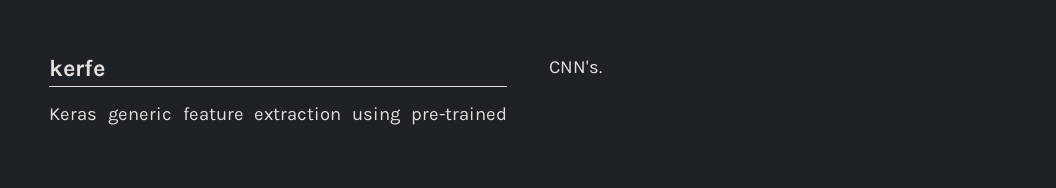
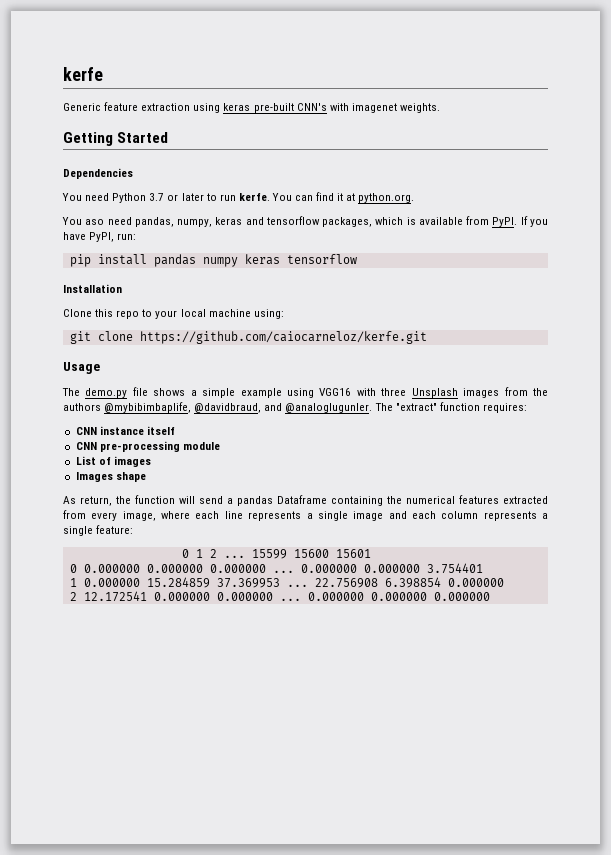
- Keras generic feature extraction using pre-trained CNN's.
+ Generic feature extraction using keras pre-built CNN's with imagenet weights.
+ Getting Started
+ Dependencies
+ You need Python 3.7 or later to run kerfe. You can find it at python.org.
+ You aso need pandas, numpy, keras and tensorflow packages, which is available from PyPI. If you have PyPI, run:
+ pip install pandas numpy keras tensorflow
+ Installation
+ Clone this repo to your local machine using:
+ git clone https://github.com/caiocarneloz/kerfe.git
+ Usage
+ The demo.py file shows a simple example using VGG16 with three Unsplash images from the authors @mybibimbaplife, @davidbraud, and @analoglugunler. The "extract" function requires:
+ CNN instance itself
+ CNN pre-processing module
+ List of images
+ Images shape
+ As return, the function will send a pandas Dataframe containing the numerical features extracted from every image, where each line represents a single image and each column represents a single feature:
+ 0 1 2 ... 15599 15600 15601
+ 0 0.000000 0.000000 0.000000 ... 0.000000 0.000000 3.754401
+ 1 0.000000 15.284859 37.369953 ... 22.756908 6.398854 0.000000
+ 2 12.172541 0.000000 0.000000 ... 0.000000 0.000000 0.000000

